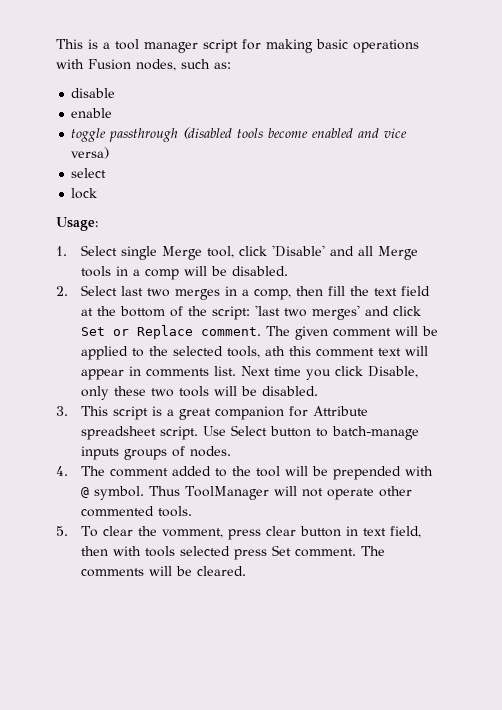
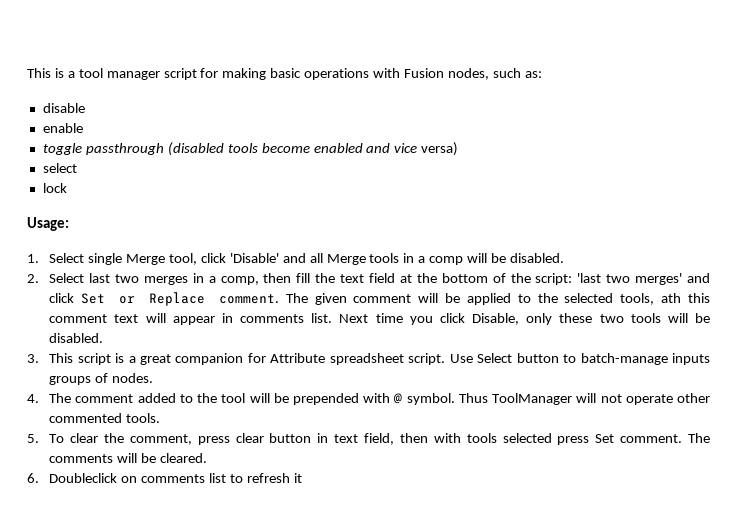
- 5. To clear the vomment, press clear button in text field, then with tools selected press Set comment.
+ 5. To clear the comment, press clear button in text field, then with tools selected press Set comment.
+ 6. Doubleclick on comments list to refresh it

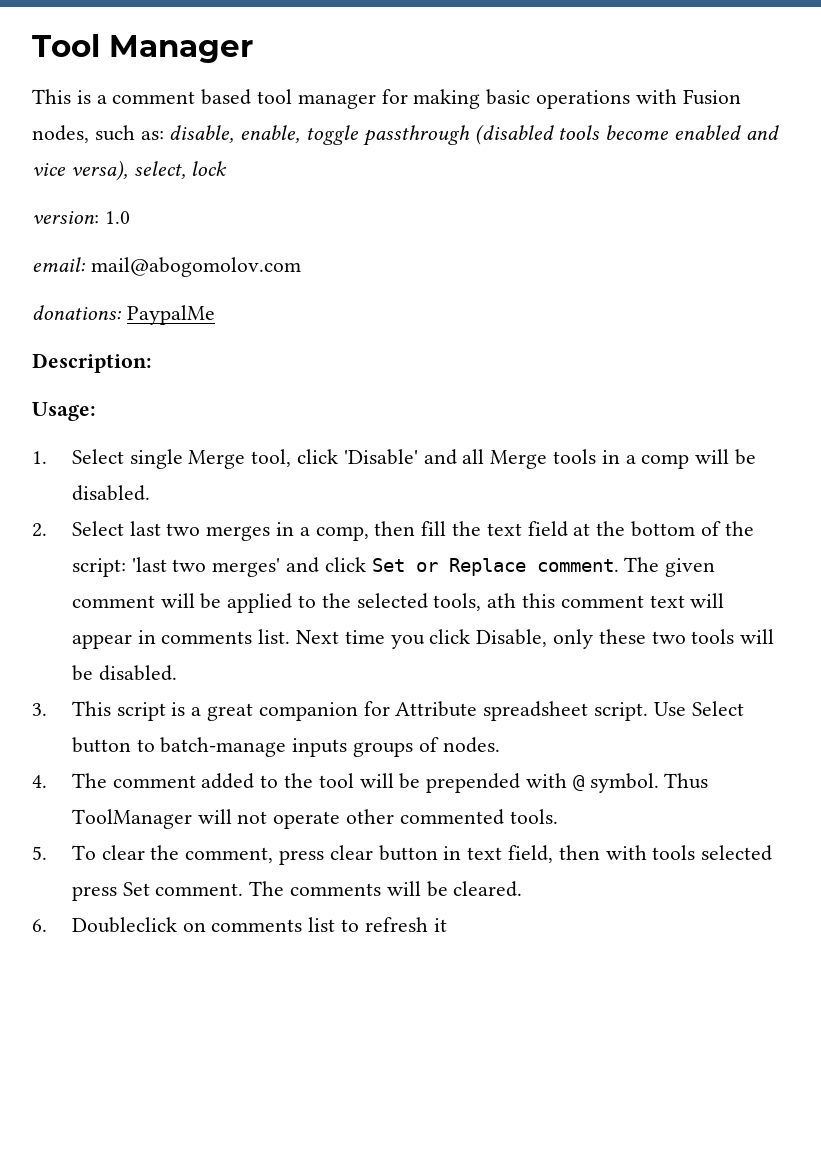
+ Tool Manager
- This is a tool manager script for making basic operations with Fusion nodes, such as:
- disable
- enable
- toggle passthrough (disabled tools become enabled and vice versa)
- select
- lock
+ This is a comment based tool manager for making basic operations with Fusion nodes, such as: disable, enable, toggle passthrough (disabled tools become enabled and vice versa), select, lock
+ version: 1.0
+ email: mail@abogomolov.com
+ donations: PaypalMe
+ Description:

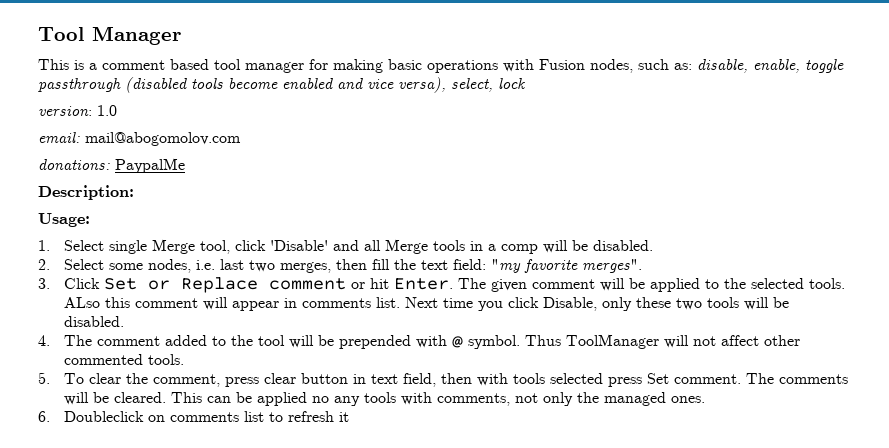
- 2. Select last two merges in a comp, then fill the text field at the bottom of the script: 'last two merges' and click Set or Replace comment.
+ 2. Select some nodes, i.e. last two merges, then fill the text field: "my favorite merges".
+ 3. Click Set or Replace comment or hit Enter.
- The given comment will be applied to the selected tools, ath this comment text will appear in comments list.
+ The given comment will be applied to the selected tools. ALso this comment will appear in comments list.
- 3. This script is a great companion for Attribute spreadsheet script. Use Select button to batch-manage inputs groups of nodes.
- Thus ToolManager will not operate other commented tools.
+ Thus ToolManager will not affect other commented tools.
+ This can be applied no any tools with comments, not only the managed ones.

